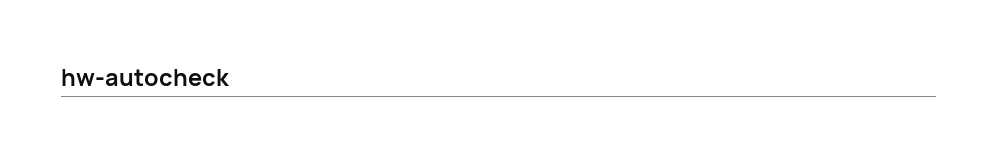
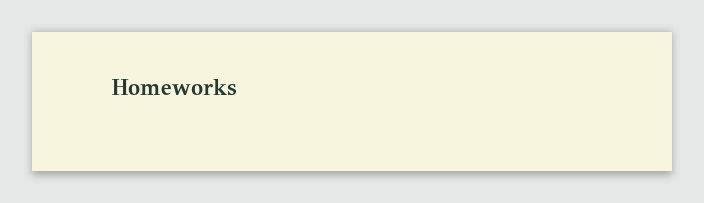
- hw-autocheck
+ Homeworks

